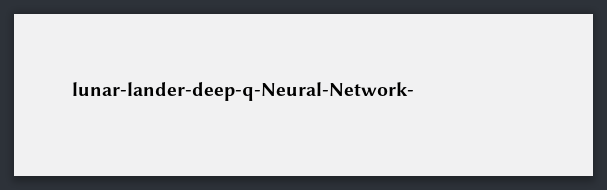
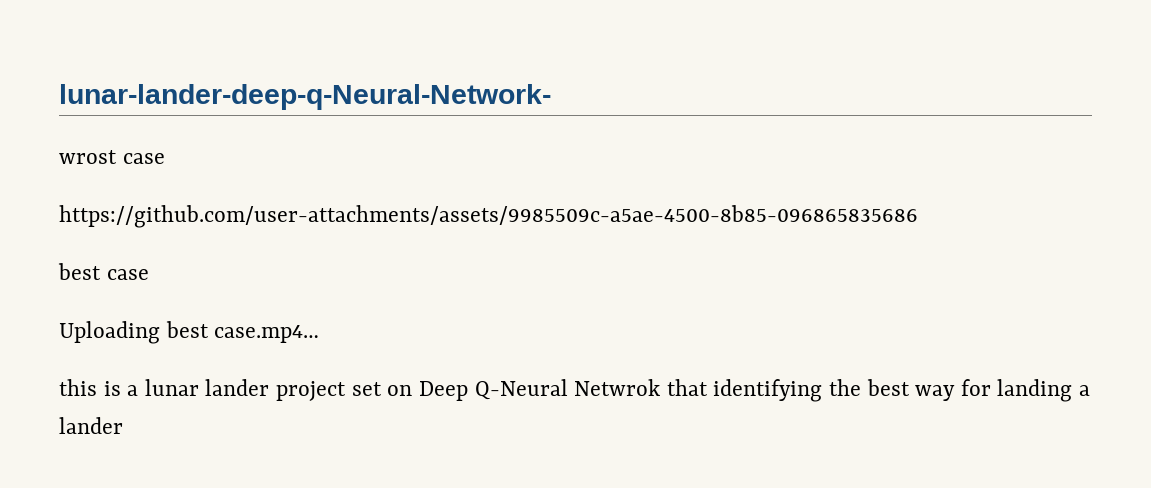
+ wrost case
+ https://github.com/user-attachments/assets/9985509c-a5ae-4500-8b85-096865835686
+ best case
+ Uploading best case.mp4…
+ this is a lunar lander project set on Deep Q-Neural Netwrok that identifying the best way for landing a lander

